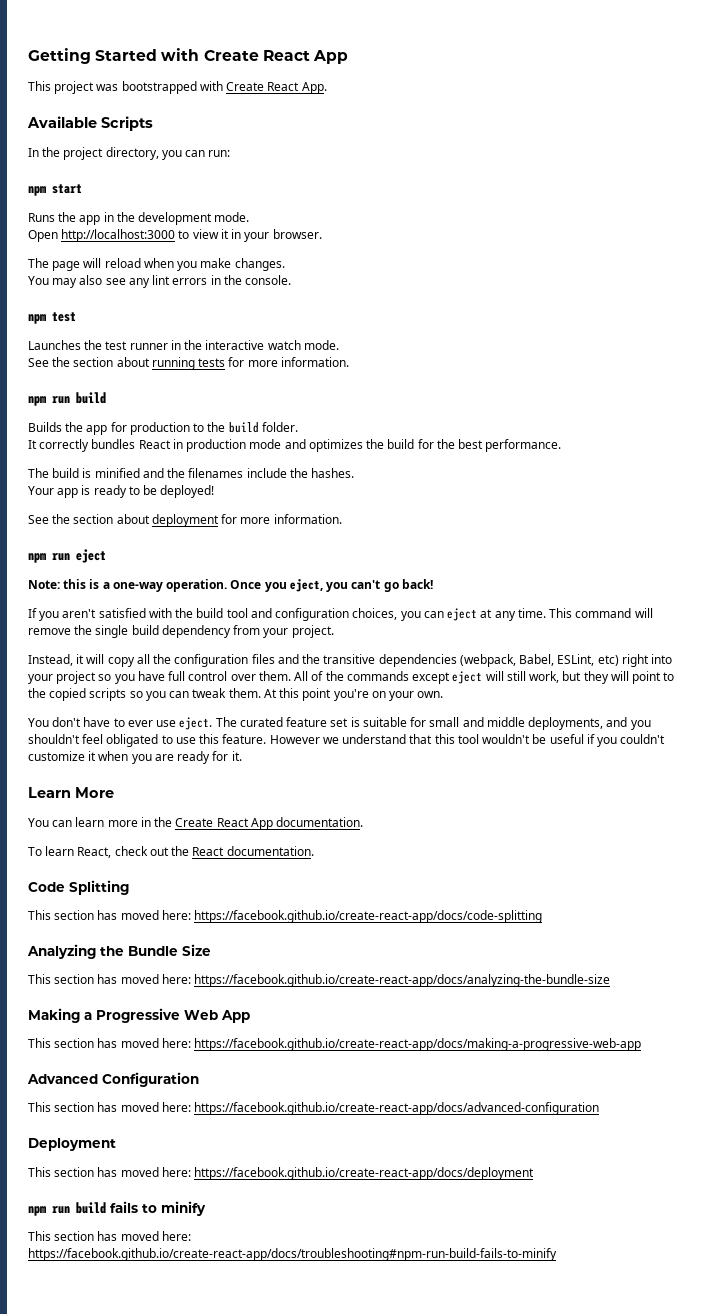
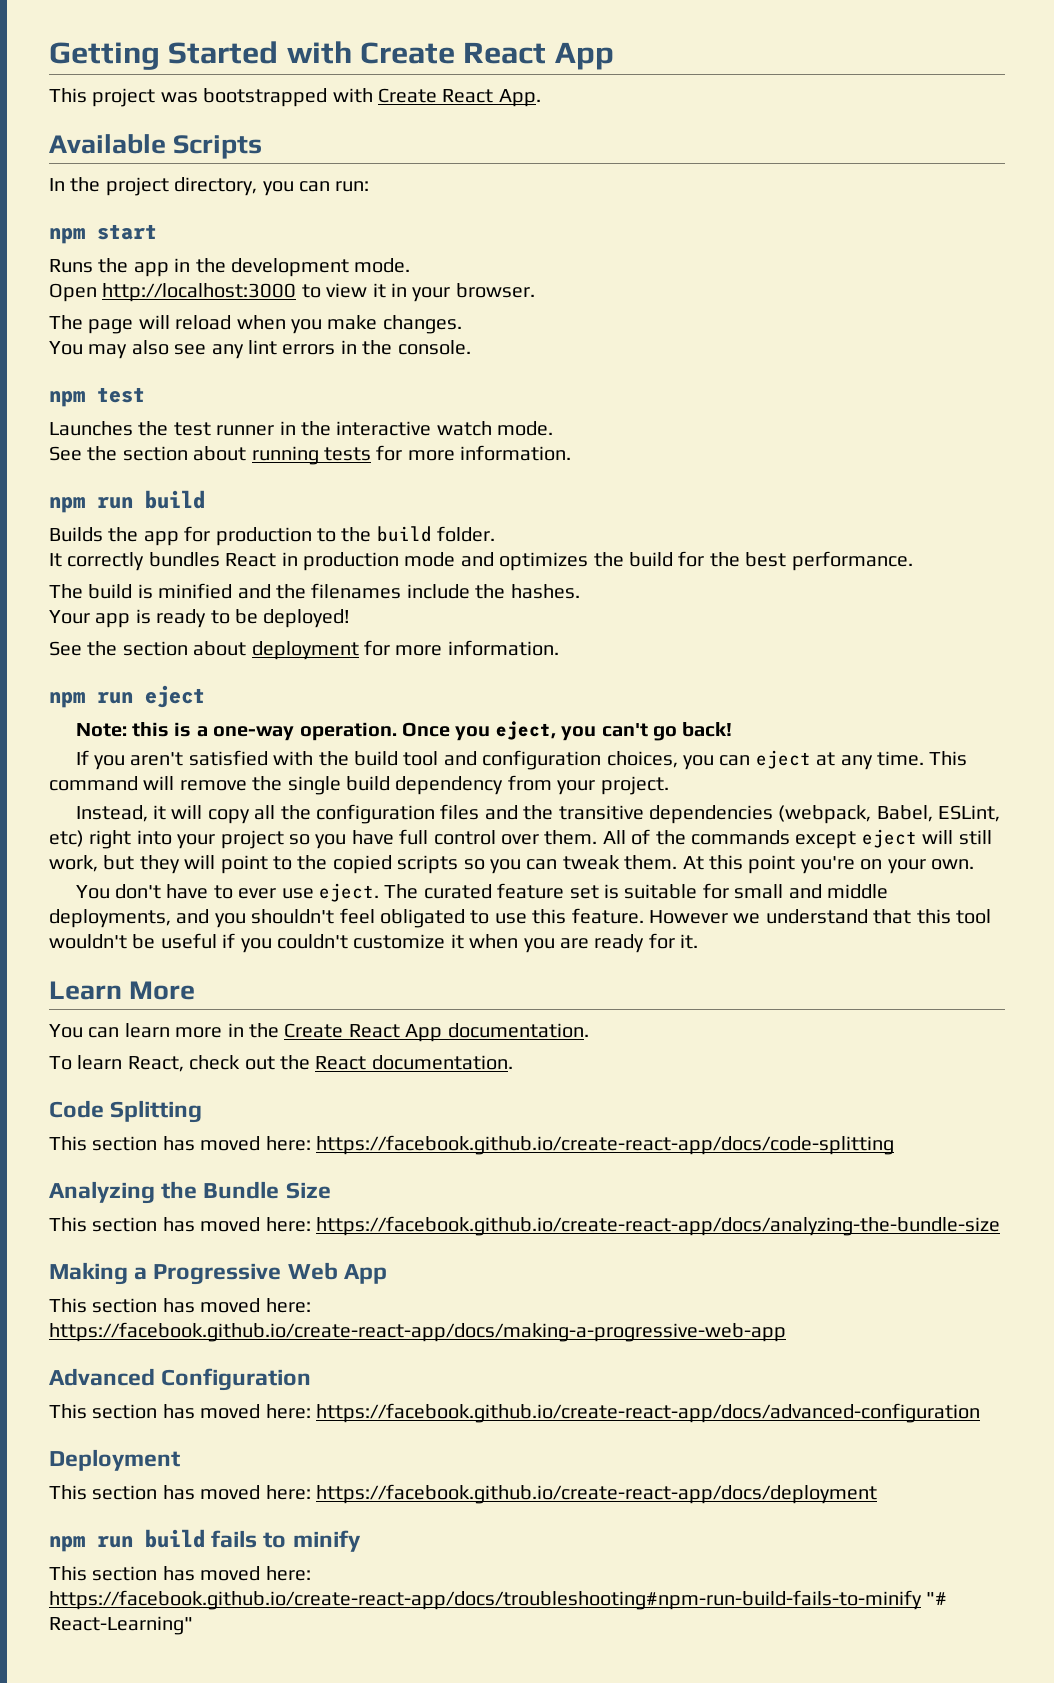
- This section has moved here: https://facebook.github.io/create-react-app/docs/troubleshooting#npm-run-build-fails-to-minify
+ This section has moved here: https://facebook.github.io/create-react-app/docs/troubleshooting#npm-run-build-fails-to-minify "# React-Learning"

